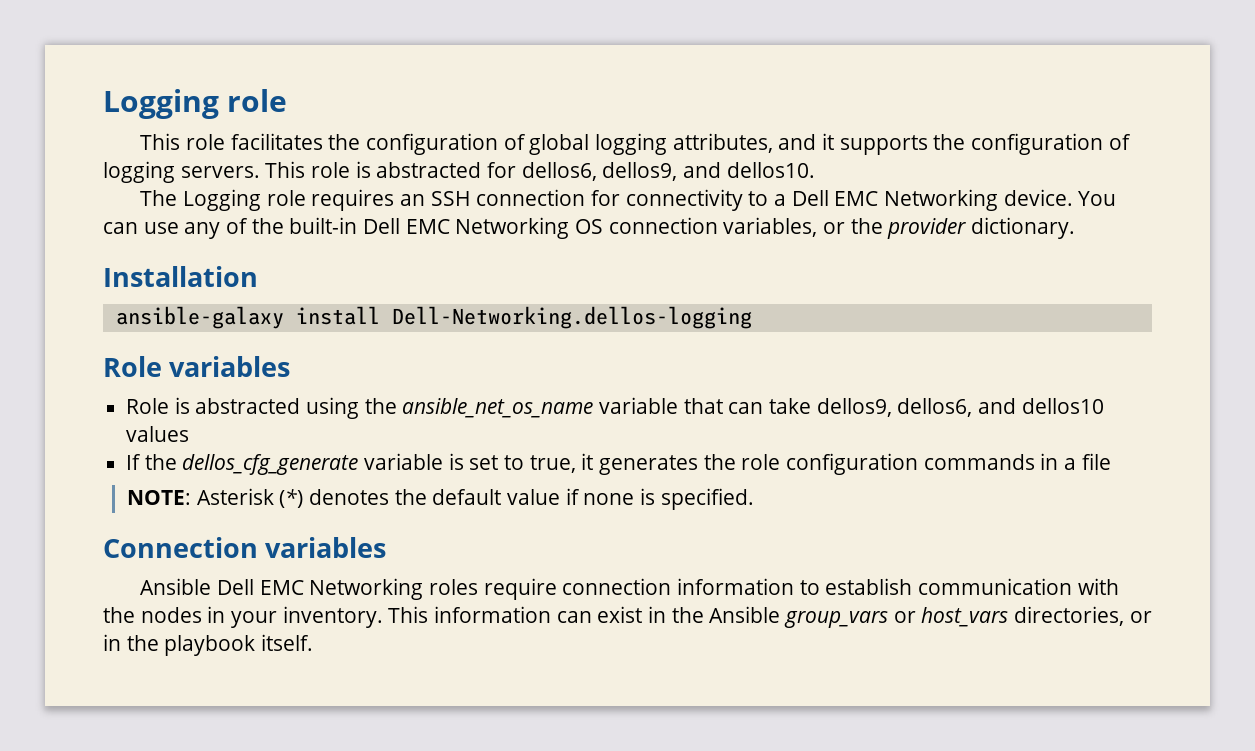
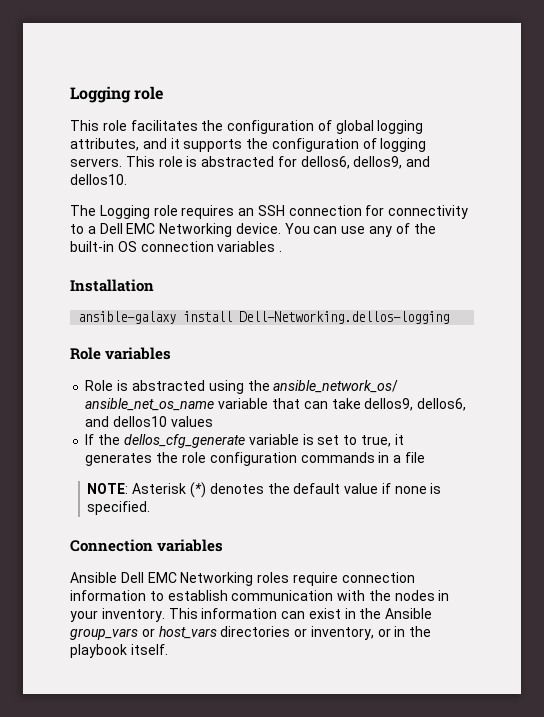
- You can use any of the built-in Dell EMC Networking OS connection variables, or the provider dictionary.
+ You can use any of the built-in OS connection variables .
- Role is abstracted using the ansible_net_os_name variable that can take dellos9, dellos6, and dellos10 values
+ Role is abstracted using the ansible_network_os/ ansible_net_os_name variable that can take dellos9, dellos6, and dellos10 values
- This information can exist in the Ansible group_vars or host_vars directories, or in the playbook itself.
+ This information can exist in the Ansible group_vars or host_vars directories or inventory, or in the playbook itself.

